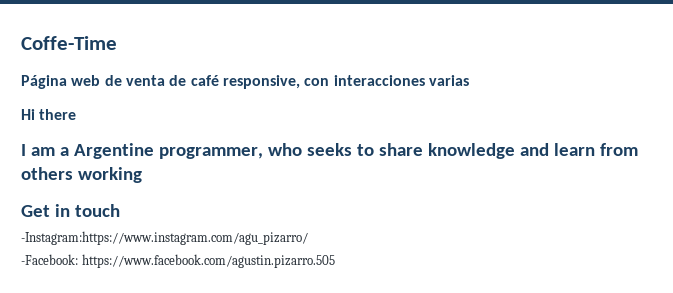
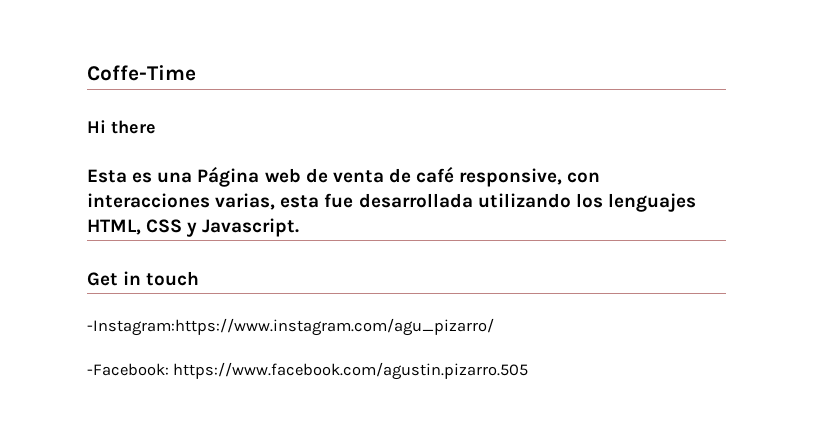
- Página web de venta de café responsive, con interacciones varias
  Hi there
- I am a Argentine programmer, who seeks to share knowledge and learn from others working
+ Esta es una Página web de venta de café responsive, con interacciones varias, esta fue desarrollada utilizando los lenguajes HTML, CSS y Javascript.

